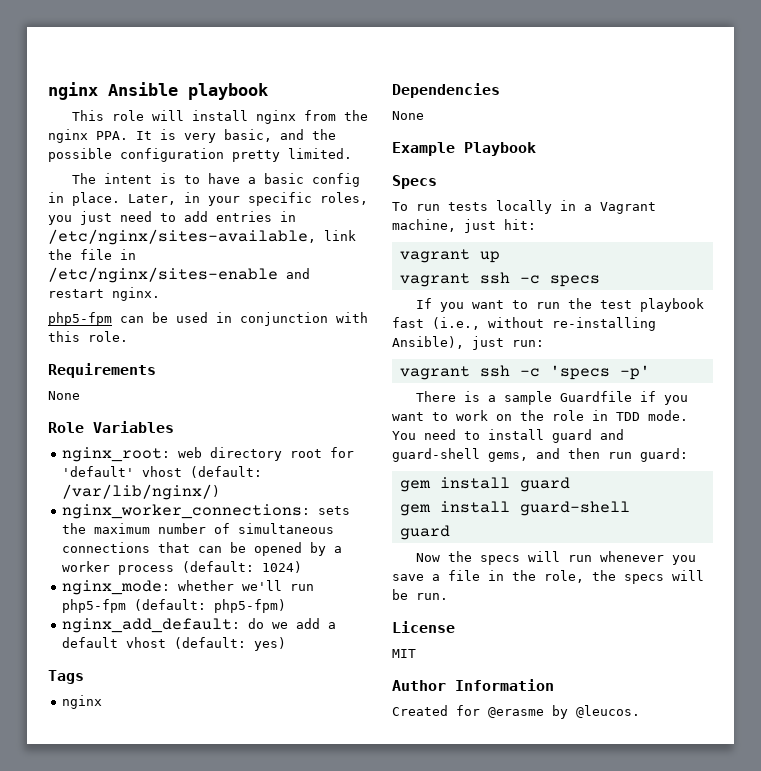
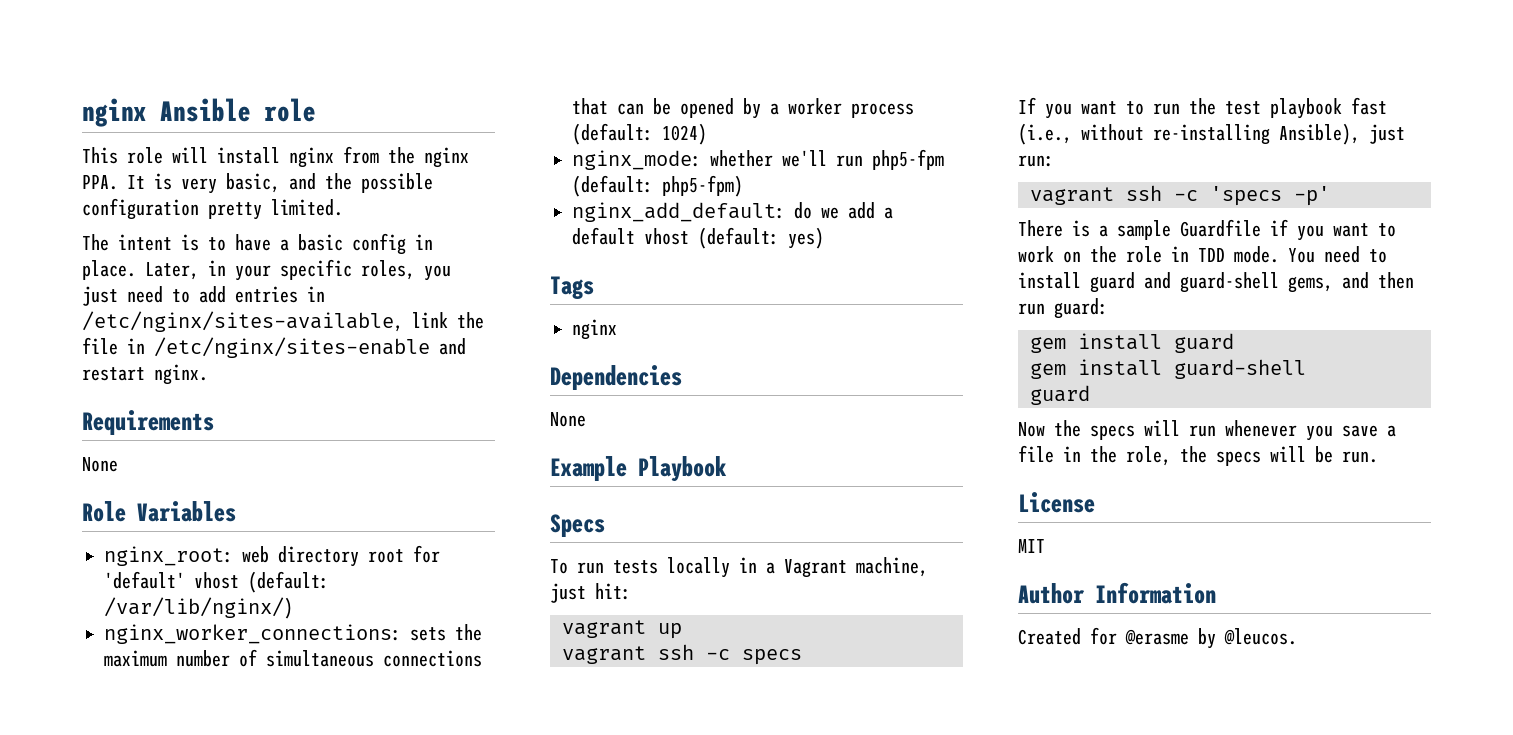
- nginx Ansible playbook
+ nginx Ansible role
- php5-fpm can be used in conjunction with this role.

